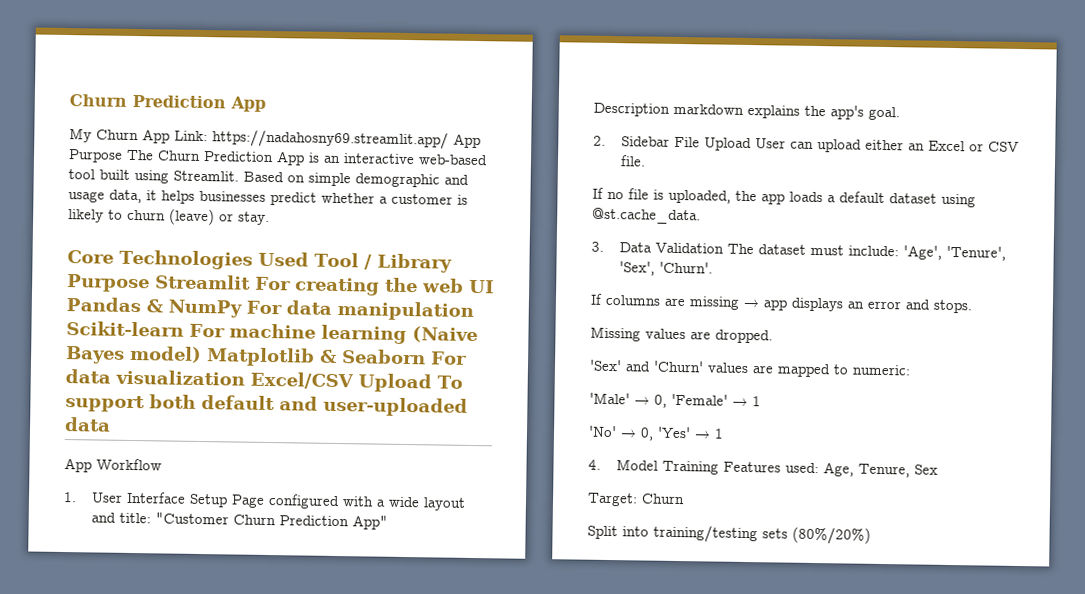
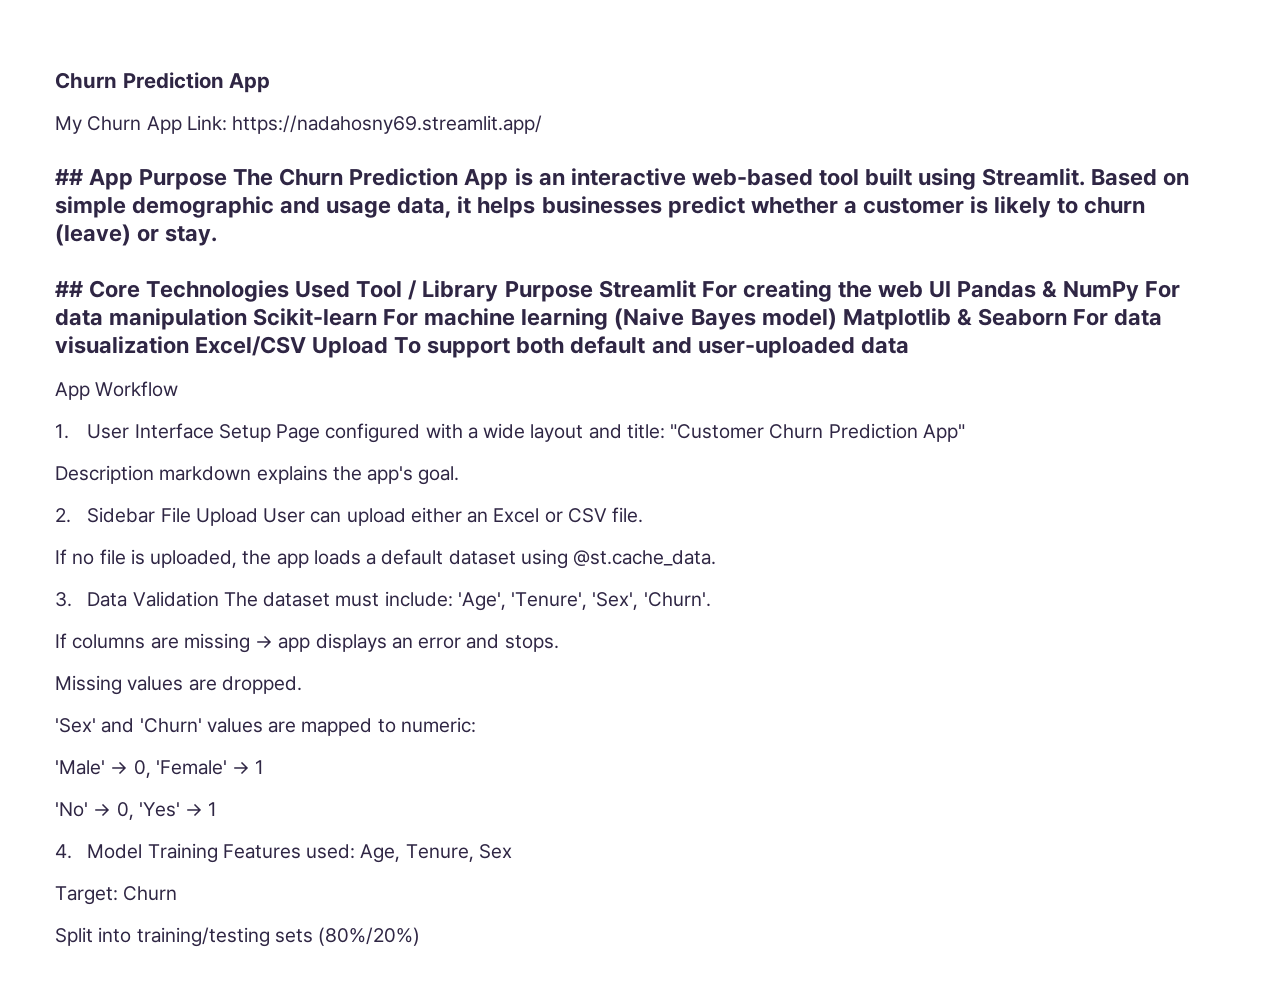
- My Churn App Link: https://nadahosny69.streamlit.app/ App Purpose The Churn Prediction App is an interactive web-based tool built using Streamlit.
+ My Churn App Link: https://nadahosny69.streamlit.app/
+ ## App Purpose The Churn Prediction App is an interactive web-based tool built using Streamlit.
- Core Technologies Used Tool / Library Purpose Streamlit For creating the web UI Pandas & NumPy For data manipulation Scikit-learn For machine learning (Naive Bayes model) Matplotlib & Seaborn For data visualization Excel/CSV Upload To support both default and user-uploaded data
+ ## Core Technologies Used Tool / Library Purpose Streamlit For creating the web UI Pandas & NumPy For data manipulation Scikit-learn For machine learning (Naive Bayes model) Matplotlib & Seaborn For data visualization Excel/CSV Upload To support both default and user-uploaded data

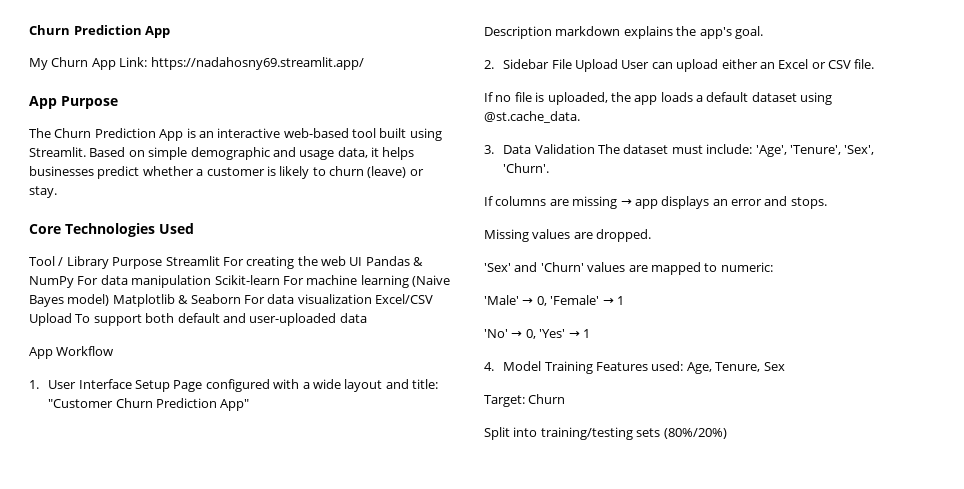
- ## App Purpose The Churn Prediction App is an interactive web-based tool built using Streamlit.
+ App Purpose
+ The Churn Prediction App is an interactive web-based tool built using Streamlit.
- ## Core Technologies Used Tool / Library Purpose Streamlit For creating the web UI Pandas & NumPy For data manipulation Scikit-learn For machine learning (Naive Bayes model) Matplotlib & Seaborn For data visualization Excel/CSV Upload To support both default and user-uploaded data
+ Core Technologies Used
+ Tool / Library Purpose Streamlit For creating the web UI Pandas & NumPy For data manipulation Scikit-learn For machine learning (Naive Bayes model) Matplotlib & Seaborn For data visualization Excel/CSV Upload To support both default and user-uploaded data

